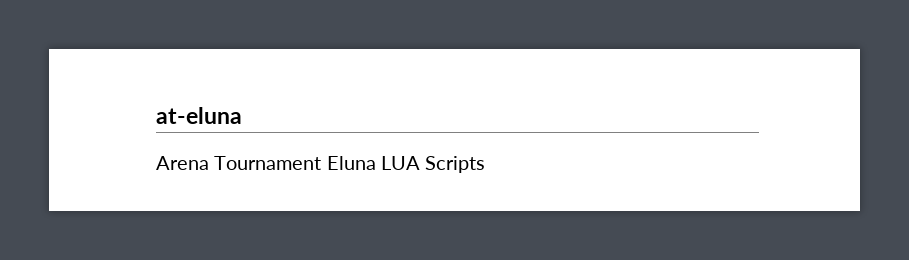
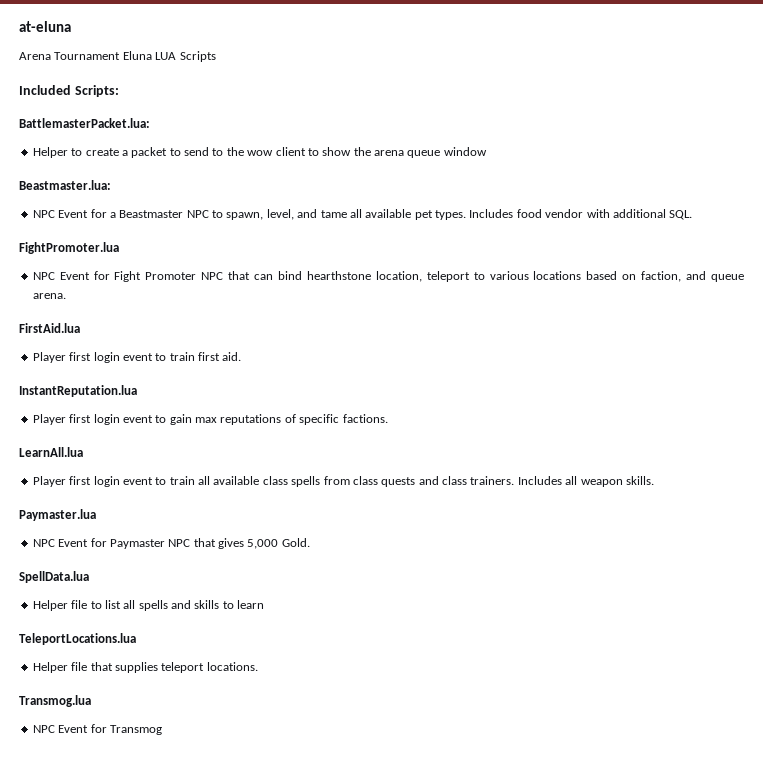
+ Included Scripts:
+ BattlemasterPacket.lua:
+ Helper to create a packet to send to the wow client to show the arena queue window
+ Beastmaster.lua:
+ NPC Event for a Beastmaster NPC to spawn, level, and tame all available pet types. Includes food vendor with additional SQL.
+ FightPromoter.lua
+ NPC Event for Fight Promoter NPC that can bind hearthstone location, teleport to various locations based on faction, and queue arena.
+ FirstAid.lua
+ Player first login event to train first aid.
+ InstantReputation.lua
+ Player first login event to gain max reputations of specific factions.
+ LearnAll.lua
+ Player first login event to train all available class spells from class quests and class trainers. Includes all weapon skills.
+ Paymaster.lua
+ NPC Event for Paymaster NPC that gives 5,000 Gold.
+ SpellData.lua
+ Helper file to list all spells and skills to learn
+ TeleportLocations.lua
+ Helper file that supplies teleport locations.
+ Transmog.lua
+ NPC Event for Transmog

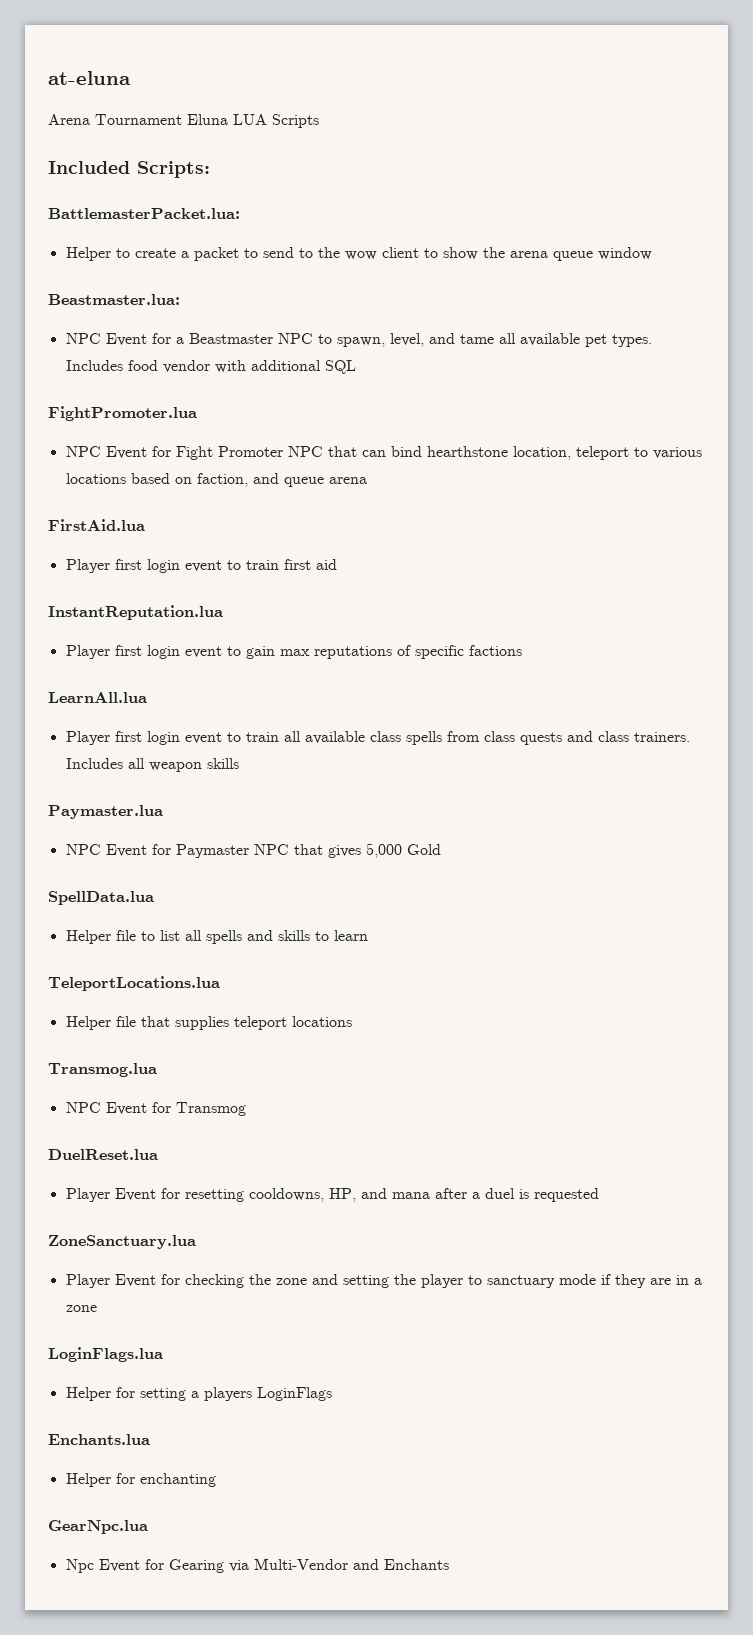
- Includes food vendor with additional SQL.
+ Includes food vendor with additional SQL
- NPC Event for Fight Promoter NPC that can bind hearthstone location, teleport to various locations based on faction, and queue arena.
+ NPC Event for Fight Promoter NPC that can bind hearthstone location, teleport to various locations based on faction, and queue arena
- Player first login event to train first aid.
+ Player first login event to train first aid
- Player first login event to gain max reputations of specific factions.
+ Player first login event to gain max reputations of specific factions
- Includes all weapon skills.
+ Includes all weapon skills
- NPC Event for Paymaster NPC that gives 5,000 Gold.
+ NPC Event for Paymaster NPC that gives 5,000 Gold
- Helper file that supplies teleport locations.
+ Helper file that supplies teleport locations
+ DuelReset.lua
+ Player Event for resetting cooldowns, HP, and mana after a duel is requested
+ ZoneSanctuary.lua
+ Player Event for checking the zone and setting the player to sanctuary mode if they are in a zone
+ LoginFlags.lua
+ Helper for setting a players LoginFlags
+ Enchants.lua
+ Helper for enchanting
+ GearNpc.lua
+ Npc Event for Gearing via Multi-Vendor and Enchants

